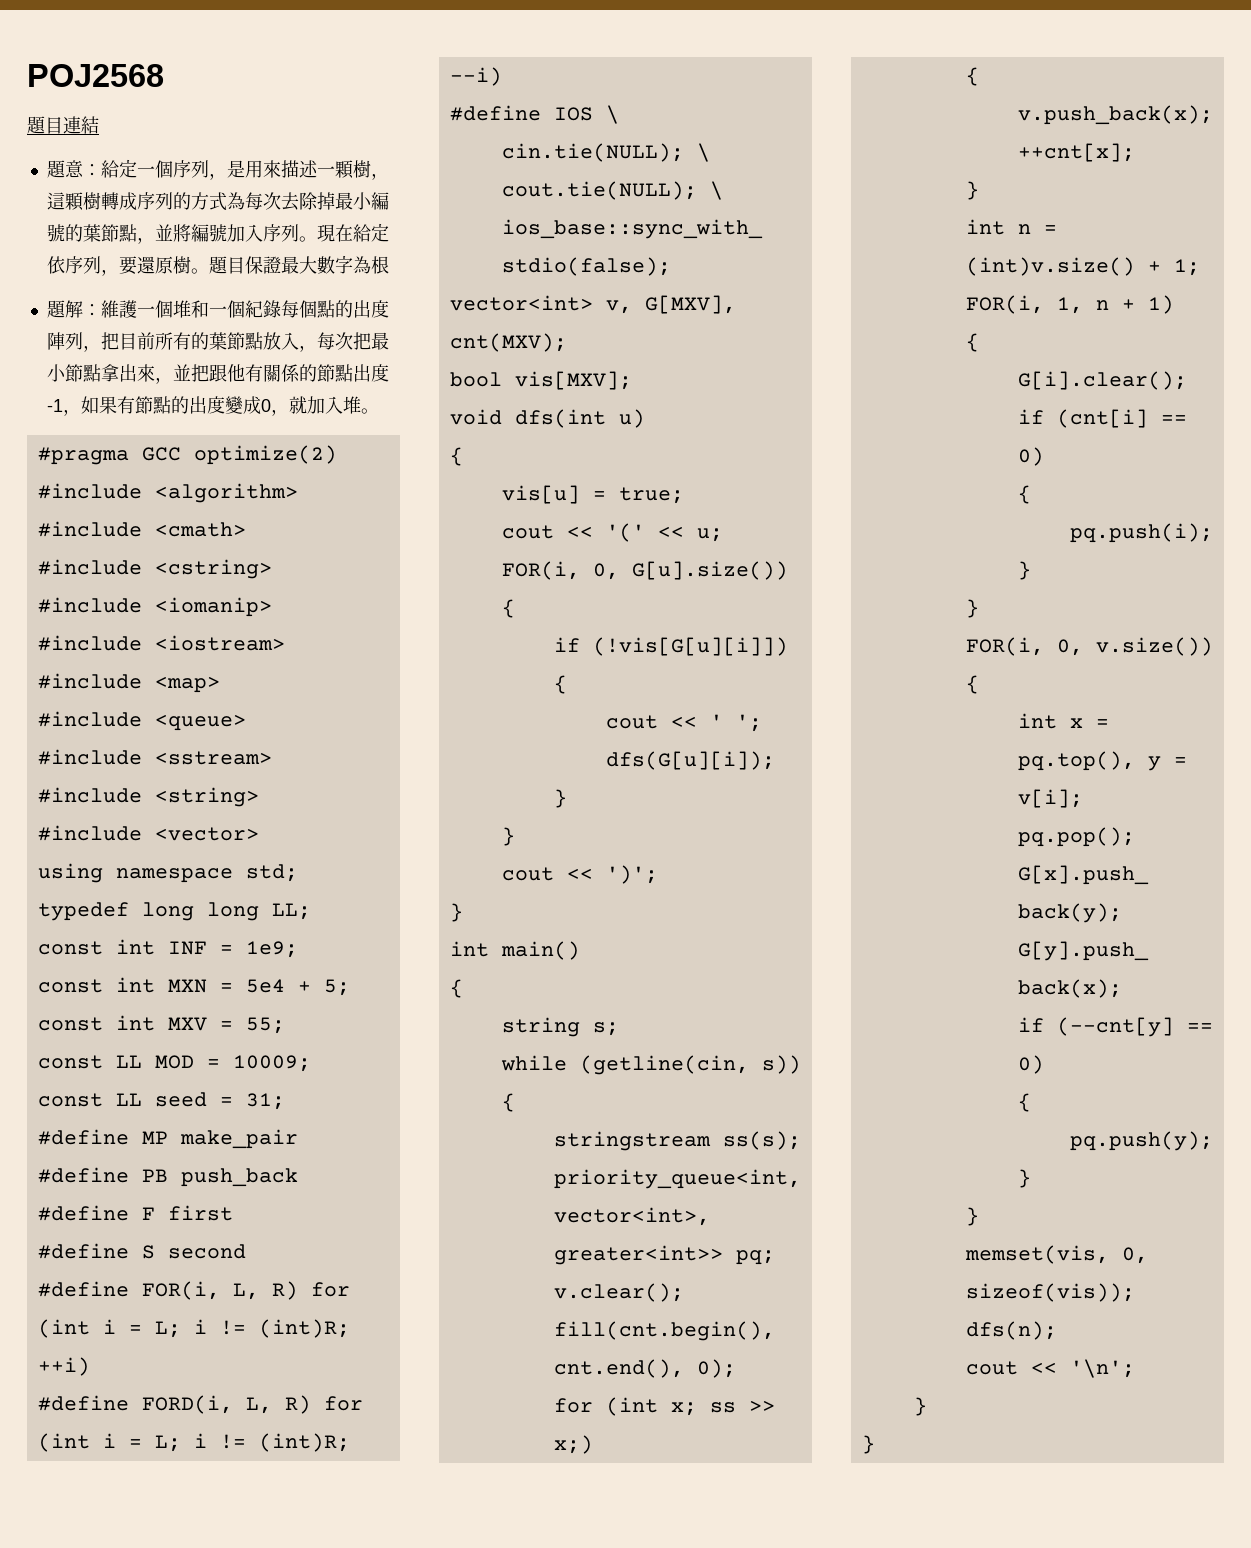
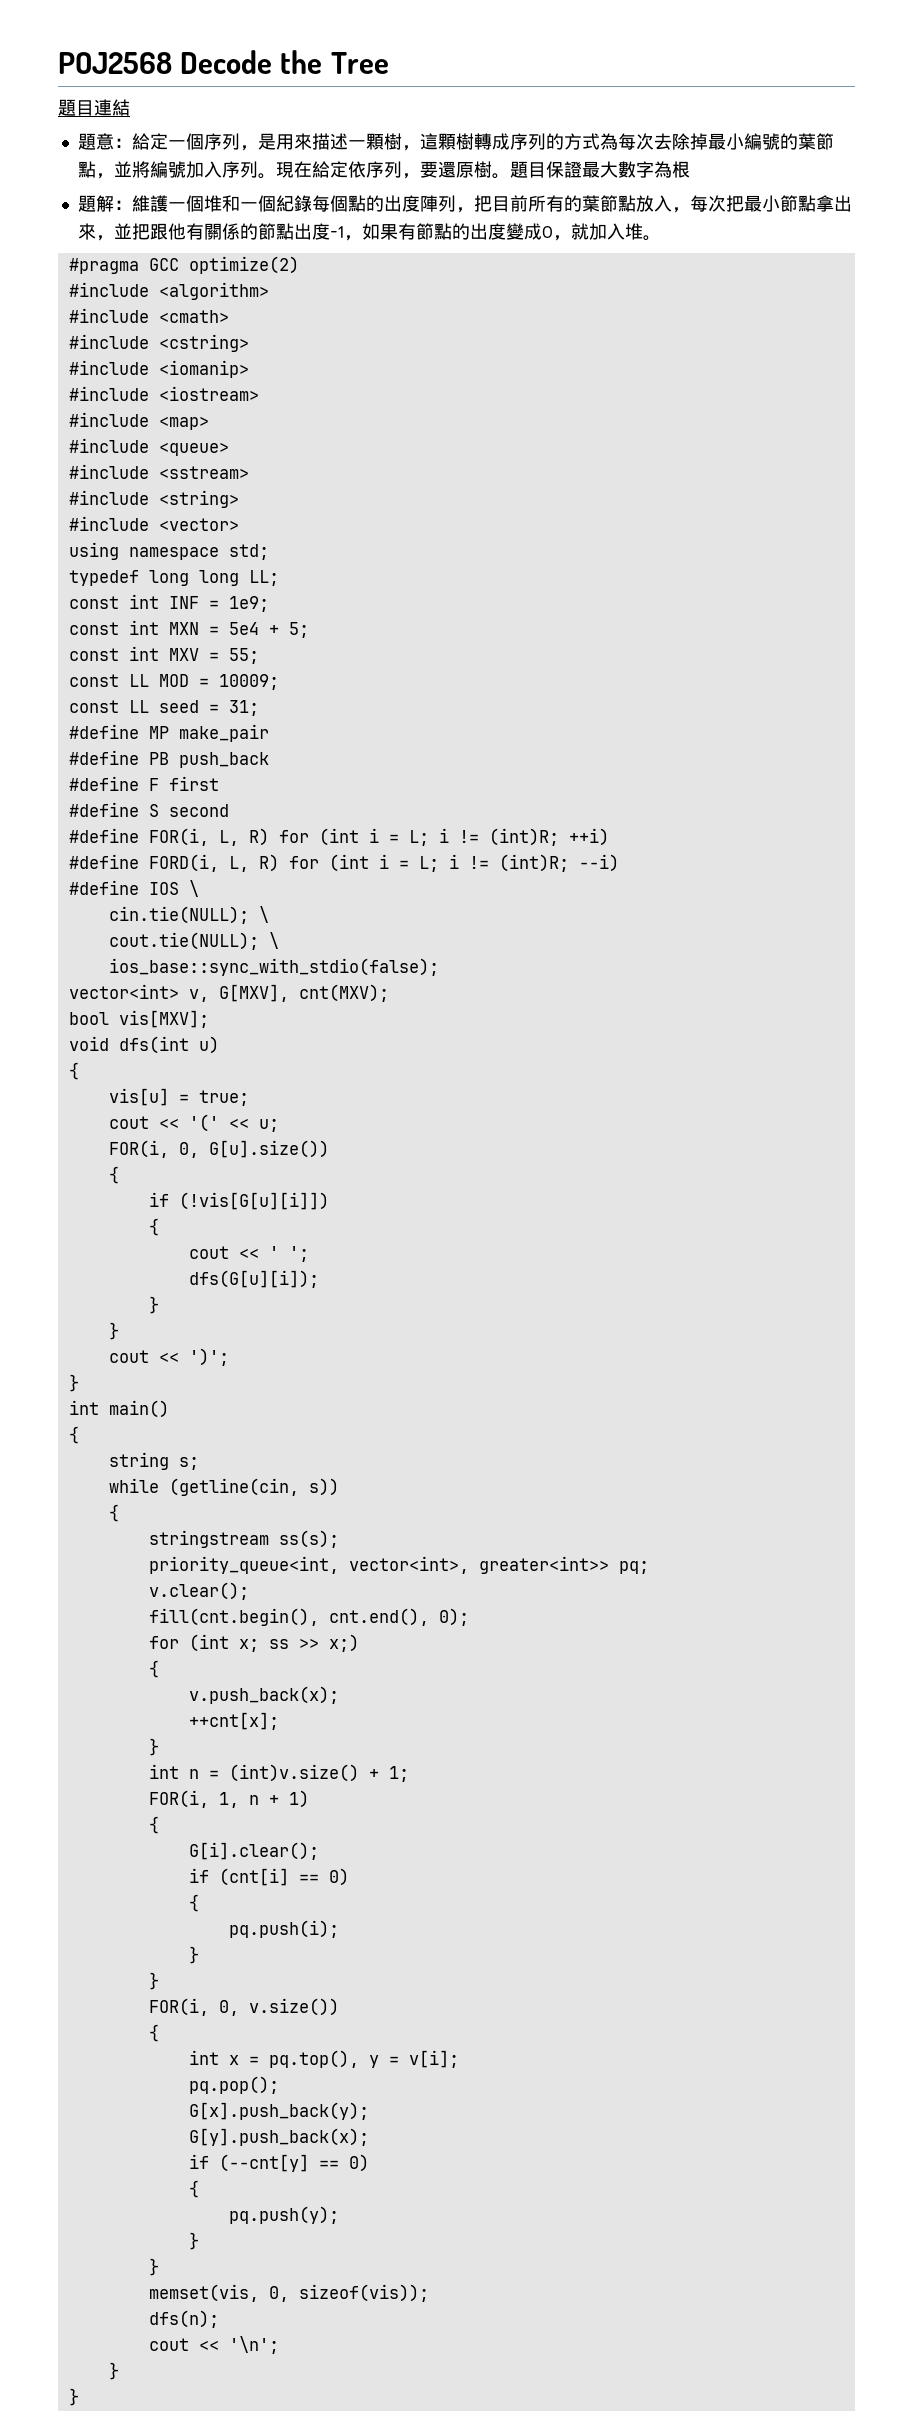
- POJ2568
+ POJ2568 Decode the Tree

